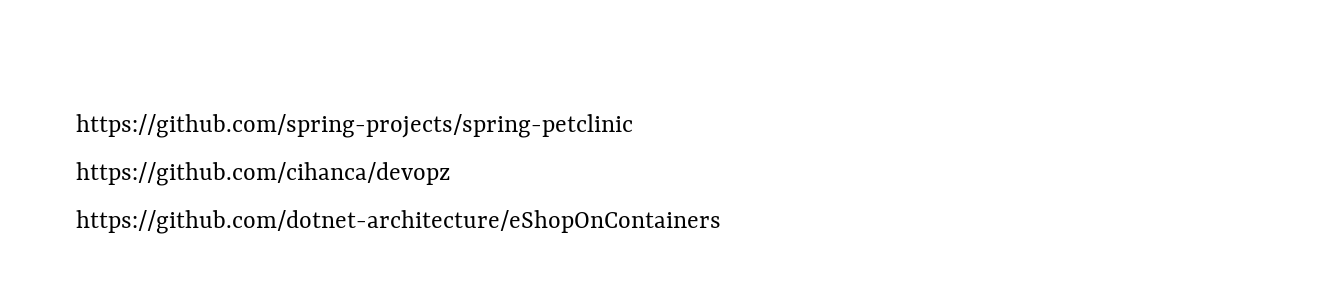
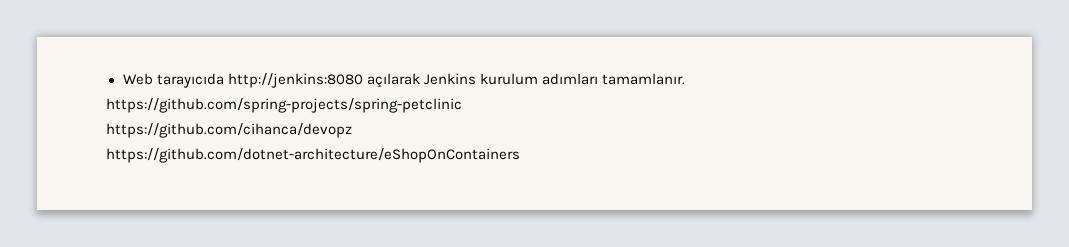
+ Web tarayıcıda http://jenkins:8080 açılarak Jenkins kurulum adımları tamamlanır.

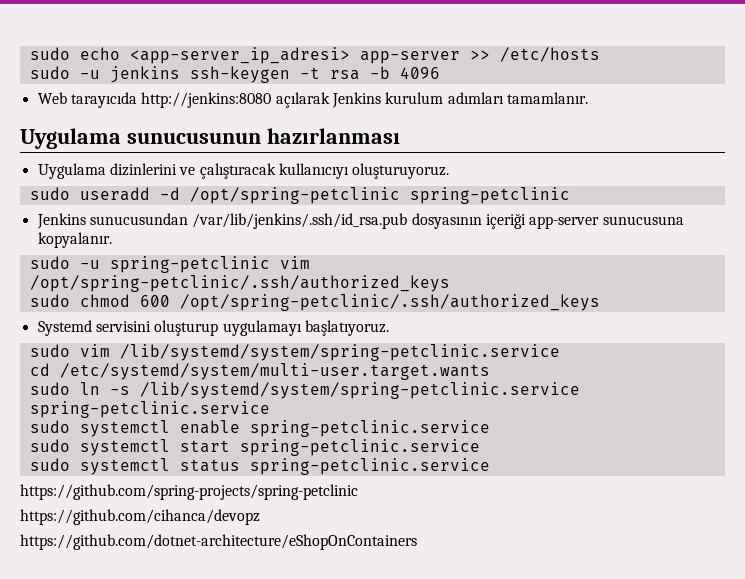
+ sudo echo <app-server_ip_adresi> app-server >> /etc/hosts
+ sudo -u jenkins ssh-keygen -t rsa -b 4096
+ Uygulama sunucusunun hazırlanması
+ Uygulama dizinlerini ve çalıştıracak kullanıcıyı oluşturuyoruz.
+ sudo useradd -d /opt/spring-petclinic spring-petclinic
+ Jenkins sunucusundan /var/lib/jenkins/.ssh/id_rsa.pub dosyasının içeriği app-server sunucusuna kopyalanır.
+ sudo -u spring-petclinic vim /opt/spring-petclinic/.ssh/authorized_keys
+ sudo chmod 600 /opt/spring-petclinic/.ssh/authorized_keys
+ Systemd servisini oluşturup uygulamayı başlatıyoruz.
+ sudo vim /lib/systemd/system/spring-petclinic.service
+ cd /etc/systemd/system/multi-user.target.wants
+ sudo ln -s /lib/systemd/system/spring-petclinic.service spring-petclinic.service
+ sudo systemctl enable spring-petclinic.service
+ sudo systemctl start spring-petclinic.service
+ sudo systemctl status spring-petclinic.service

